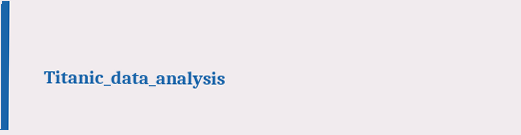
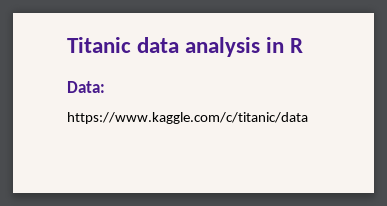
- Titanic_data_analysis
+ Titanic data analysis in R
+ Data:
+ https://www.kaggle.com/c/titanic/data

